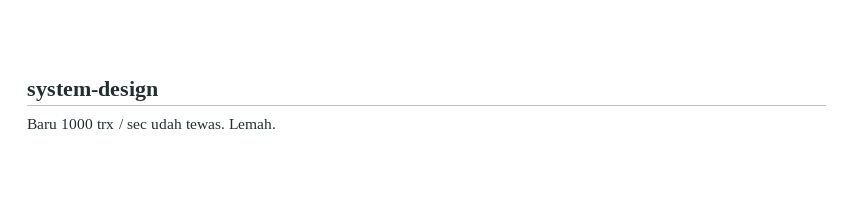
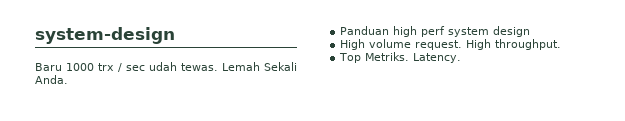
- Lemah.
+ Lemah Sekali Anda.
+ Panduan high perf system design
+ High volume request. High throughput.
+ Top Metriks. Latency.

